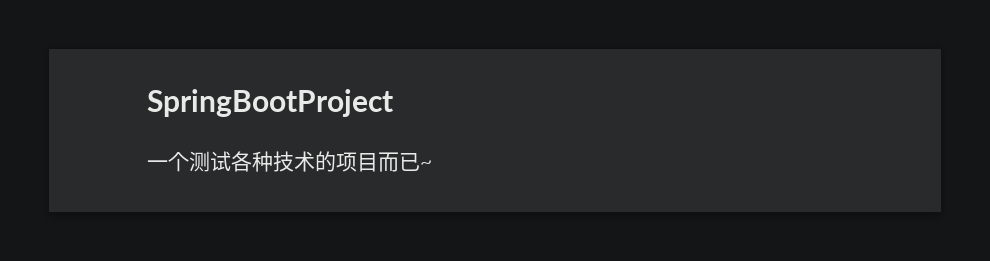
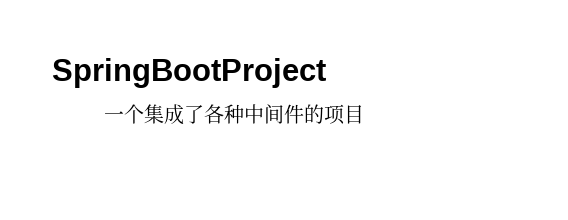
- 一个测试各种技术的项目而已~
+ 一个集成了各种中间件的项目

